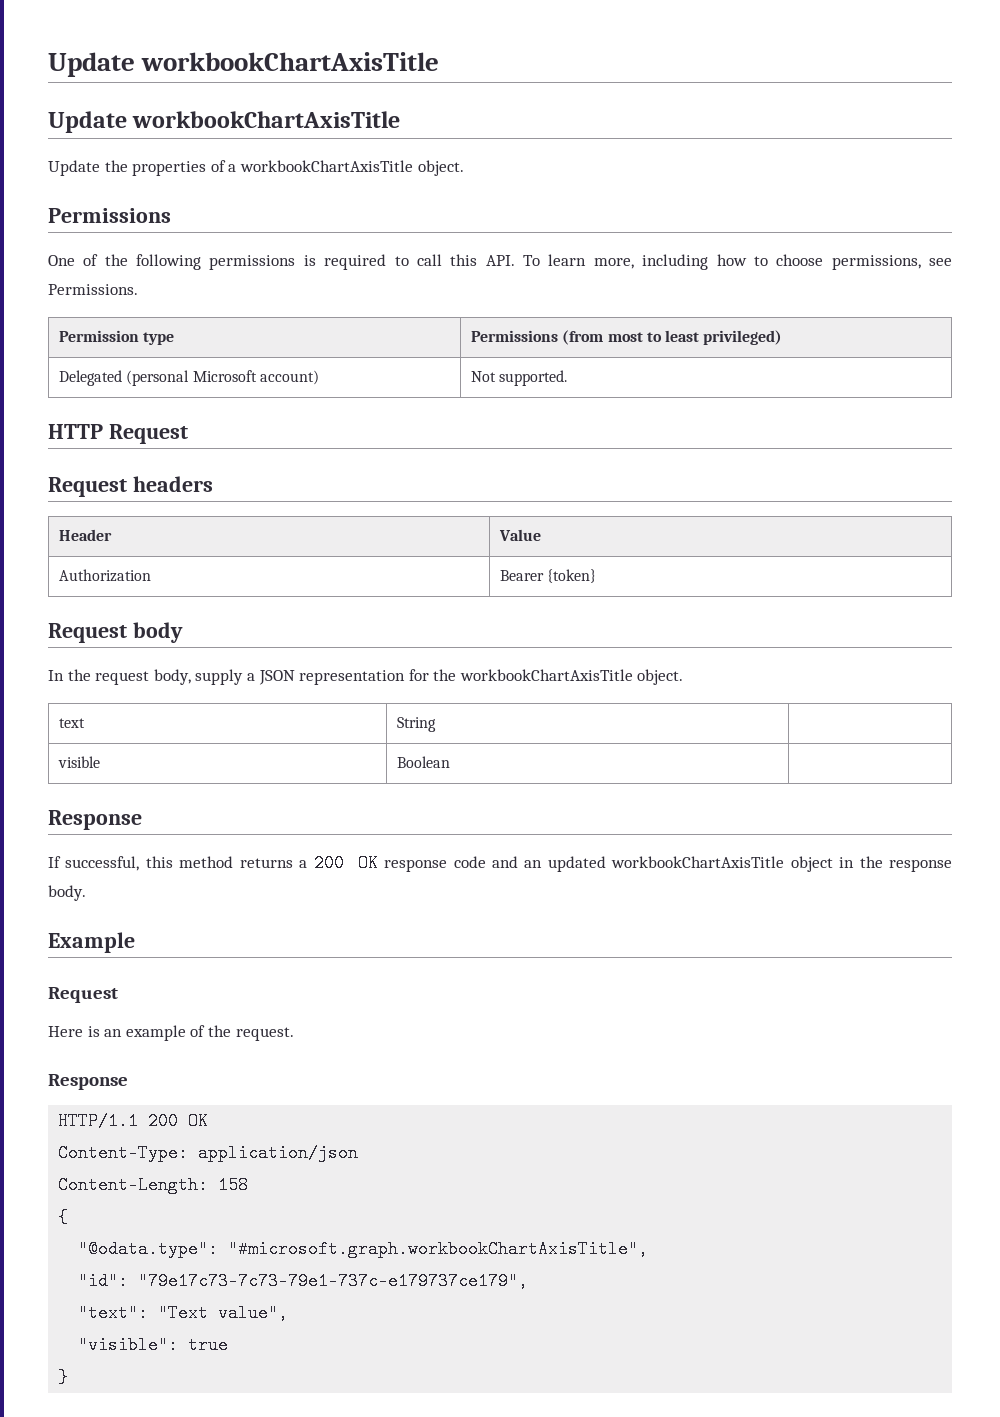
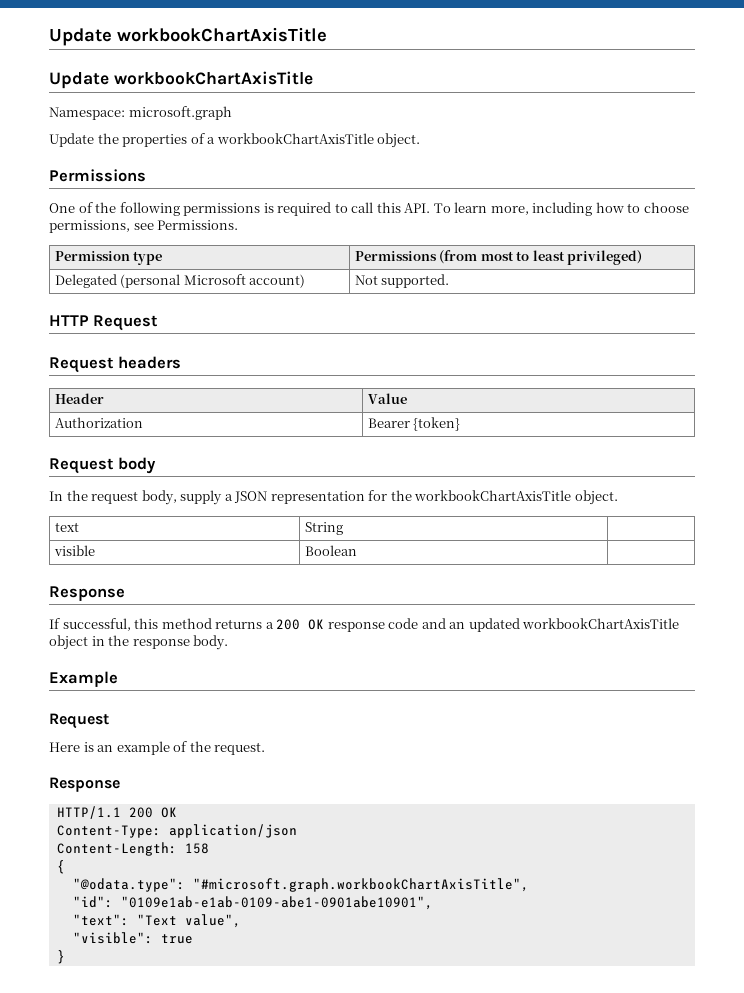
+ Namespace: microsoft.graph
- "id": "79e17c73-7c73-79e1-737c-e179737ce179",
+ "id": "0109e1ab-e1ab-0109-abe1-0901abe10901",

